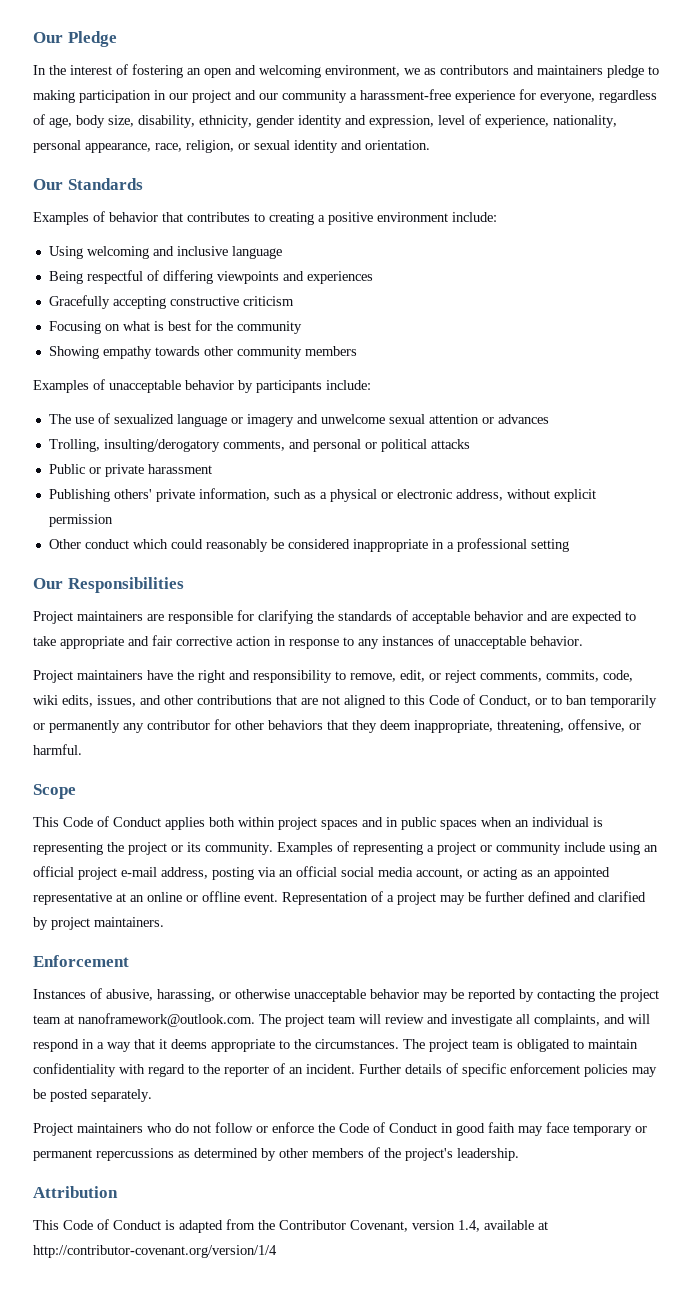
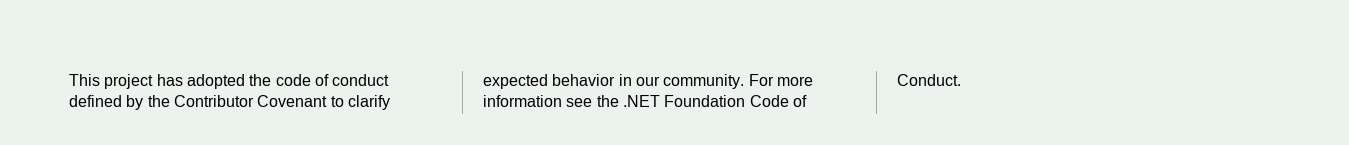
- Our Pledge
- In the interest of fostering an open and welcoming environment, we as contributors and maintainers pledge to making participation in our project and our community a harassment-free experience for everyone, regardless of age, body size, disability, ethnicity, gender identity and expression, level of experience, nationality, personal appearance, race, religion, or sexual identity and orientation.
- Our Standards
- Examples of behavior that contributes to creating a positive environment include:
- Using welcoming and inclusive language
- Being respectful of differing viewpoints and experiences
- Gracefully accepting constructive criticism
- Focusing on what is best for the community
- Showing empathy towards other community members
- Examples of unacceptable behavior by participants include:
- The use of sexualized language or imagery and unwelcome sexual attention or advances
- Trolling, insulting/derogatory comments, and personal or political attacks
- Public or private harassment
- Publishing others' private information, such as a physical or electronic address, without explicit permission
- Other conduct which could reasonably be considered inappropriate in a professional setting
- Our Responsibilities
- Project maintainers are responsible for clarifying the standards of acceptable behavior and are expected to take appropriate and fair corrective action in response to any instances of unacceptable behavior.
- Project maintainers have the right and responsibility to remove, edit, or reject comments, commits, code, wiki edits, issues, and other contributions that are not aligned to this Code of Conduct, or to ban temporarily or permanently any contributor for other behaviors that they deem inappropriate, threatening, offensive, or harmful.
- Scope
- This Code of Conduct applies both within project spaces and in public spaces when an individual is representing the project or its community. Examples of representing a project or community include using an official project e-mail address, posting via an official social media account, or acting as an appointed representative at an online or offline event. Representation of a project may be further defined and clarified by project maintainers.
- Enforcement
- Instances of abusive, harassing, or otherwise unacceptable behavior may be reported by contacting the project team at nanoframework@outlook.com. The project team will review and investigate all complaints, and will respond in a way that it deems appropriate to the circumstances. The project team is obligated to maintain confidentiality with regard to the reporter of an incident. Further details of specific enforcement policies may be posted separately.
- Project maintainers who do not follow or enforce the Code of Conduct in good faith may face temporary or permanent repercussions as determined by other members of the project's leadership.
- Attribution
- This Code of Conduct is adapted from the Contributor Covenant, version 1.4, available at http://contributor-covenant.org/version/1/4
+ This project has adopted the code of conduct defined by the Contributor Covenant to clarify expected behavior in our community. For more information see the .NET Foundation Code of Conduct.

